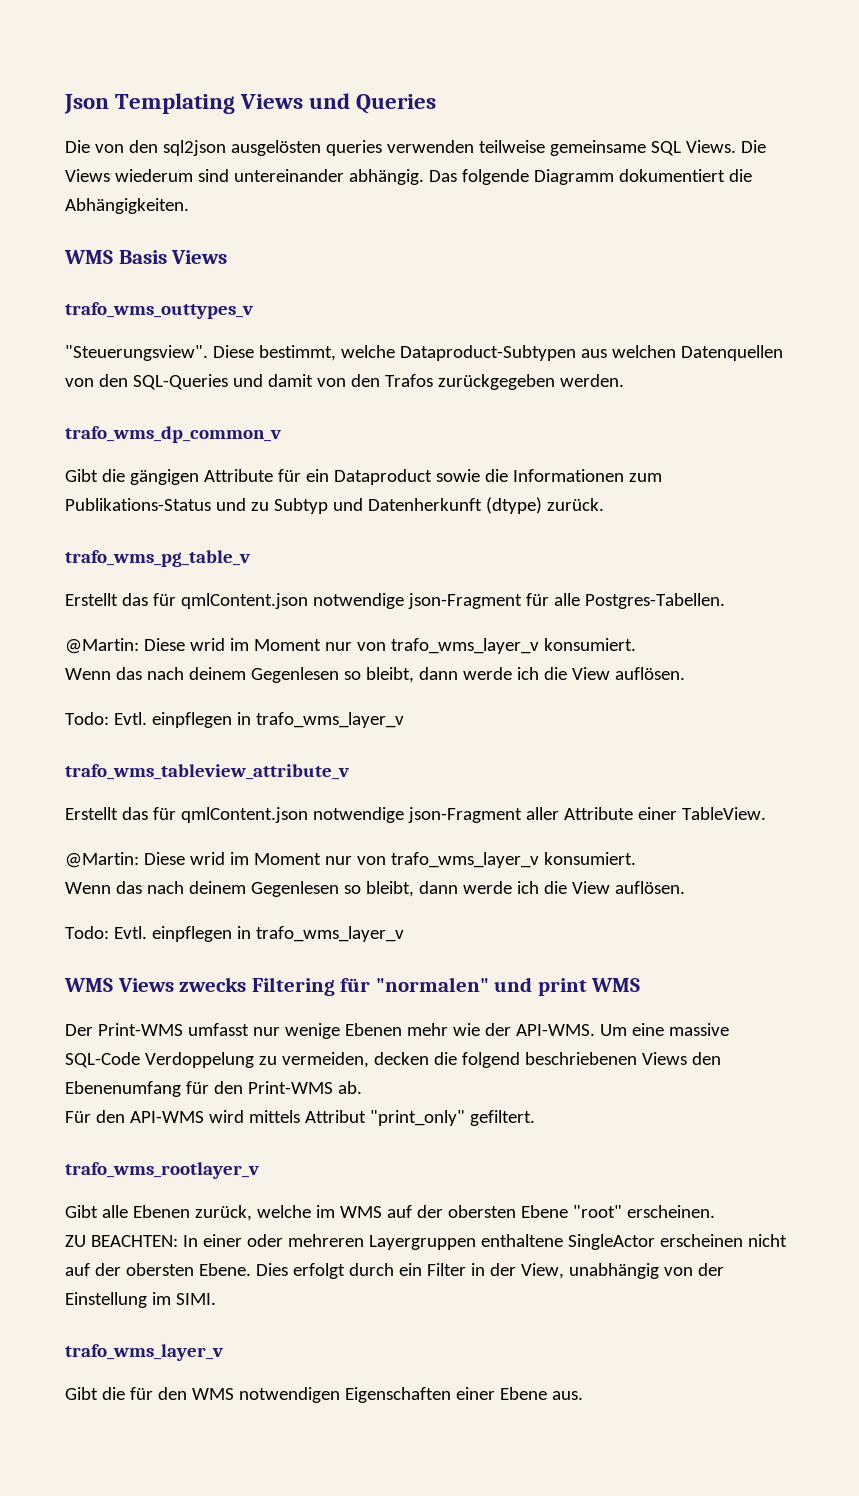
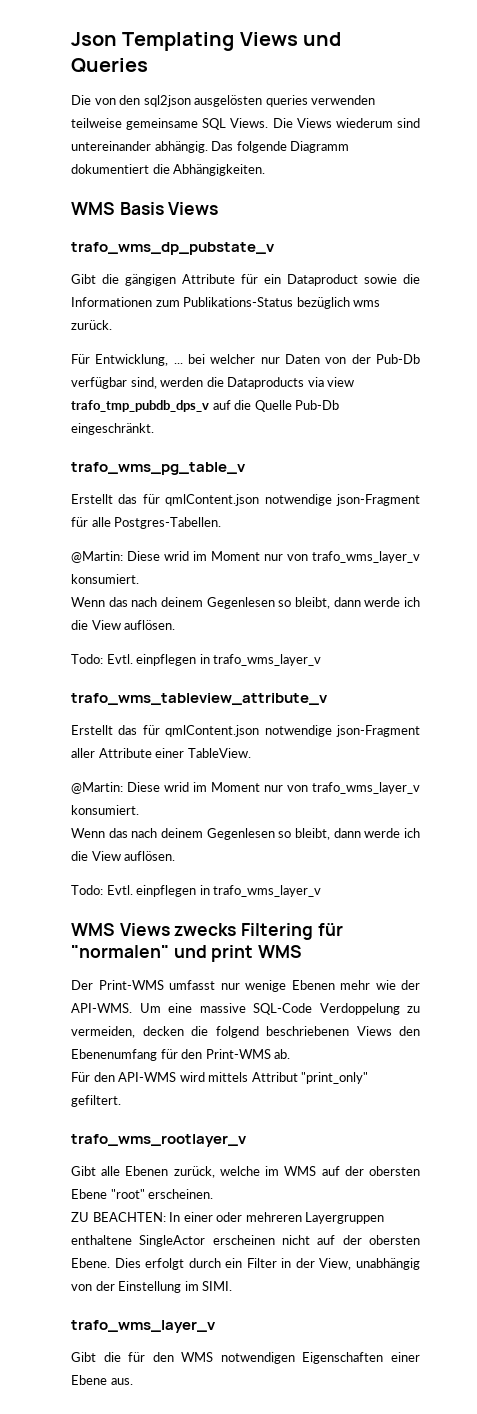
- trafo_wms_outtypes_v
- "Steuerungsview". Diese bestimmt, welche Dataproduct-Subtypen aus welchen Datenquellen von den SQL-Queries und damit von den Trafos zurückgegeben werden.
- trafo_wms_dp_common_v
+ trafo_wms_dp_pubstate_v
- Gibt die gängigen Attribute für ein Dataproduct sowie die Informationen zum Publikations-Status und zu Subtyp und Datenherkunft (dtype) zurück.
+ Gibt die gängigen Attribute für ein Dataproduct sowie die Informationen zum Publikations-Status bezüglich wms zurück.
+ Für Entwicklung, ... bei welcher nur Daten von der Pub-Db verfügbar sind, werden die Dataproducts via view trafo_tmp_pubdb_dps_v auf die Quelle Pub-Db eingeschränkt.

